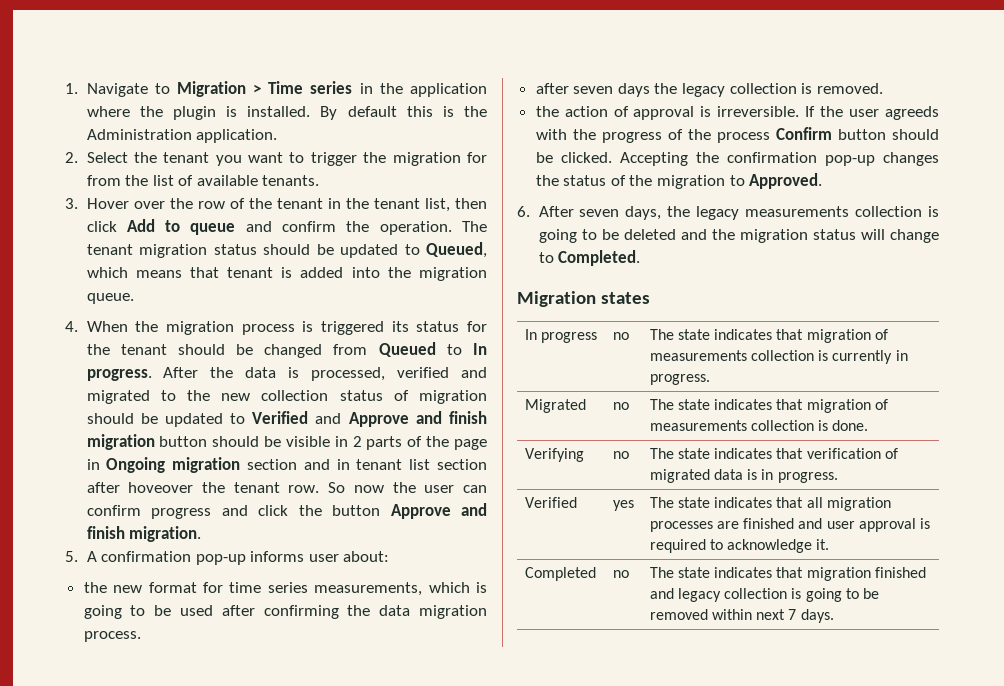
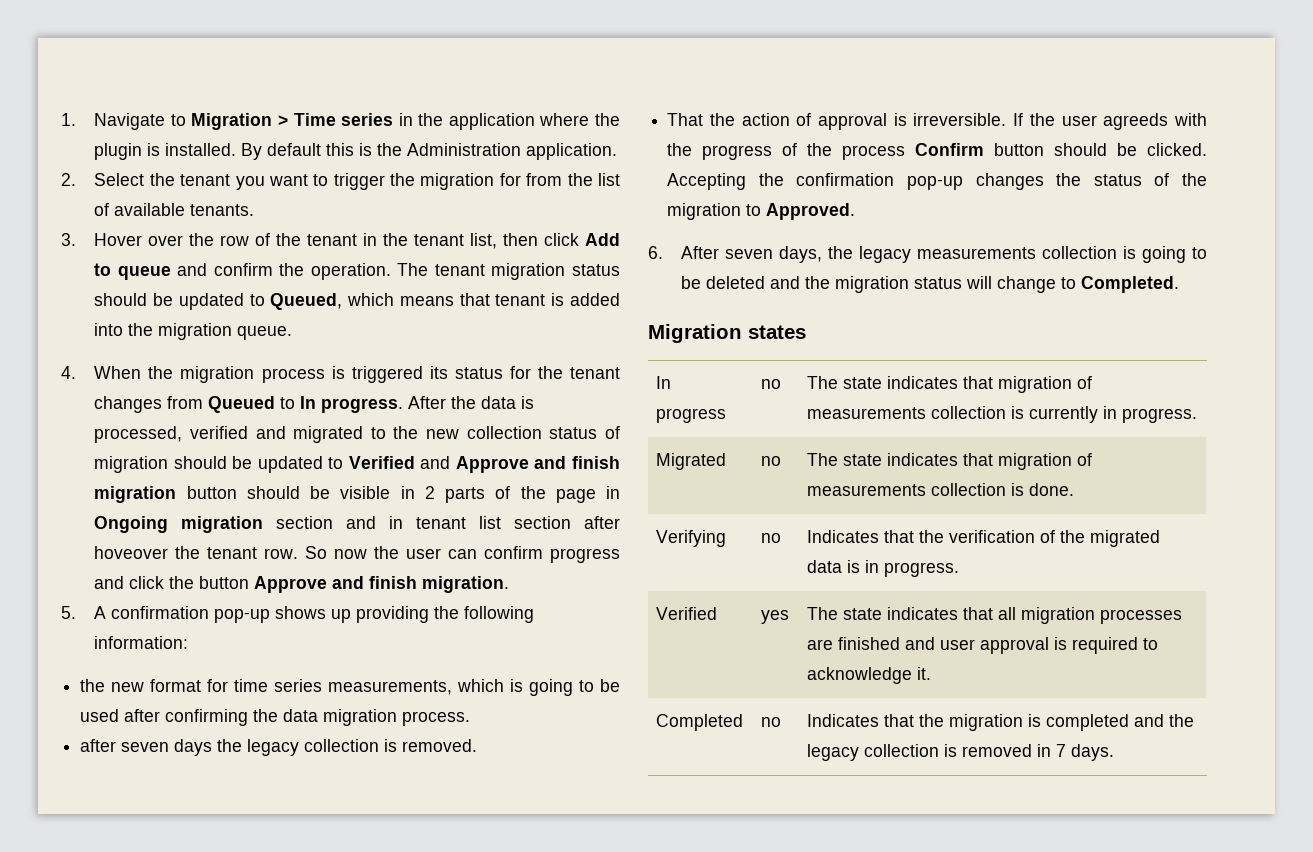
- 4. When the migration process is triggered its status for the tenant should be changed from Queued to In progress.
+ 4. When the migration process is triggered its status for the tenant changes from Queued to In progress.
- 5. A confirmation pop-up informs user about:
+ 5. A confirmation pop-up shows up providing the following information:
- the action of approval is irreversible.
+ That the action of approval is irreversible.
- Verifying | no | The state indicates that verification of migrated data is in progress.
+ Verifying | no | Indicates that the verification of the migrated data is in progress.
- Completed | no | The state indicates that migration finished and legacy collection is going to be removed within next 7 days.
+ Completed | no | Indicates that the migration is completed and the legacy collection is removed in 7 days.

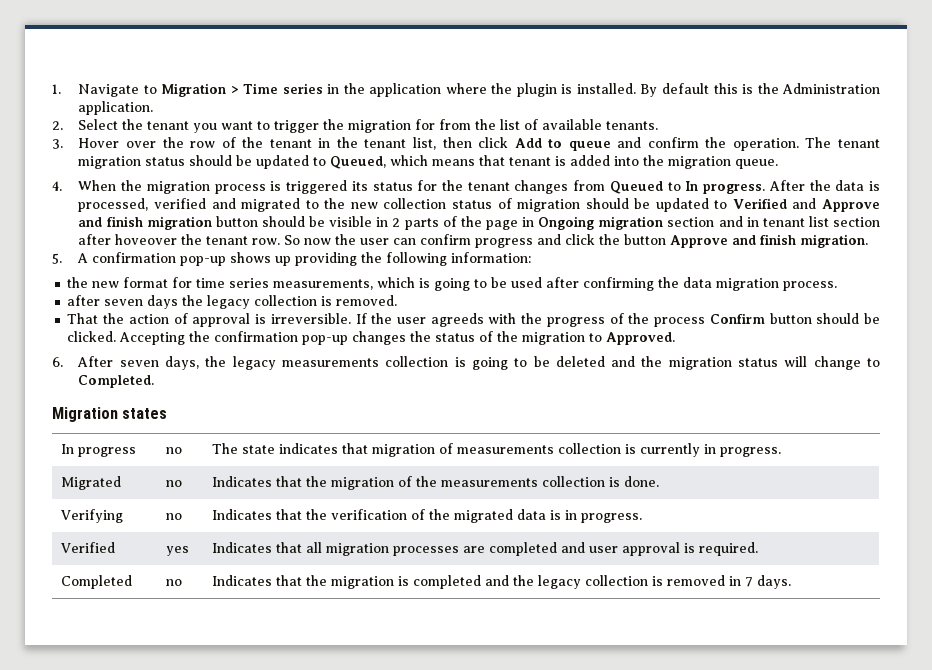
- Migrated | no | The state indicates that migration of measurements collection is done.
+ Migrated | no | Indicates that the migration of the measurements collection is done.
- Verified | yes | The state indicates that all migration processes are finished and user approval is required to acknowledge it.
+ Verified | yes | Indicates that all migration processes are completed and user approval is required.

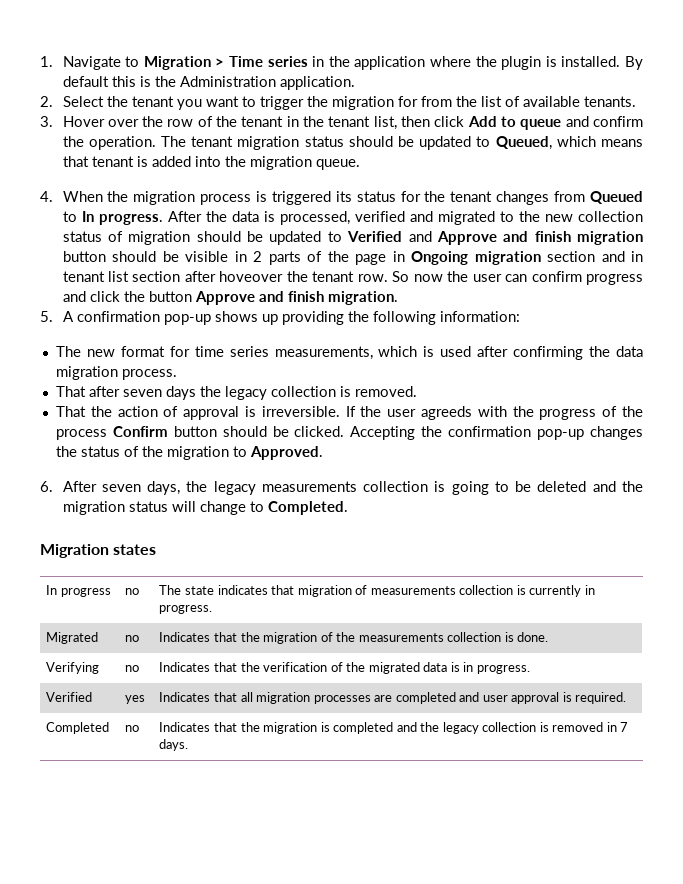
- the new format for time series measurements, which is going to be used after confirming the data migration process.
+ The new format for time series measurements, which is used after confirming the data migration process.
- after seven days the legacy collection is removed.
+ That after seven days the legacy collection is removed.

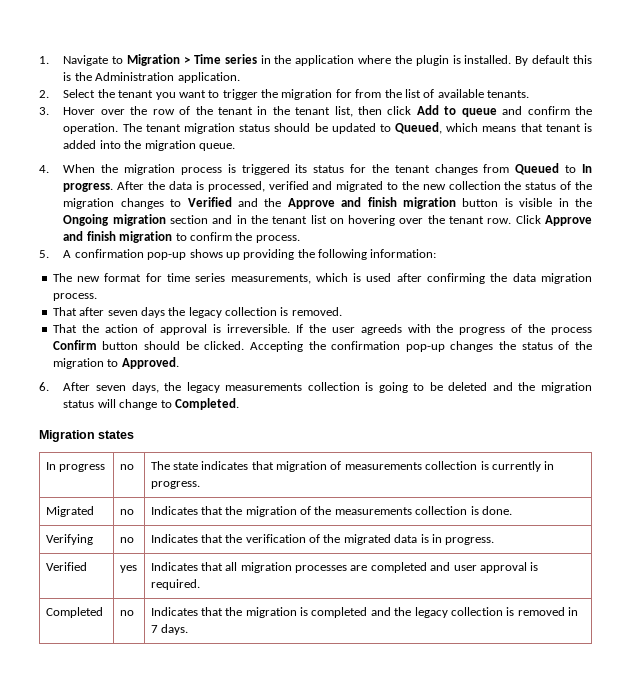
- After the data is processed, verified and migrated to the new collection status of migration should be updated to Verified and Approve and finish migration button should be visible in 2 parts of the page in Ongoing migration section and in tenant list section after hoveover the tenant row. So now the user can confirm progress and click the button Approve and finish migration.
+ After the data is processed, verified and migrated to the new collection the status of the migration changes to Verified and the Approve and finish migration button is visible in the Ongoing migration section and in the tenant list on hovering over the tenant row. Click Approve and finish migration to confirm the process.

